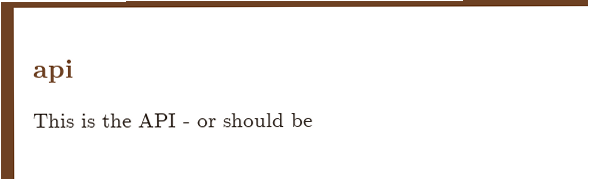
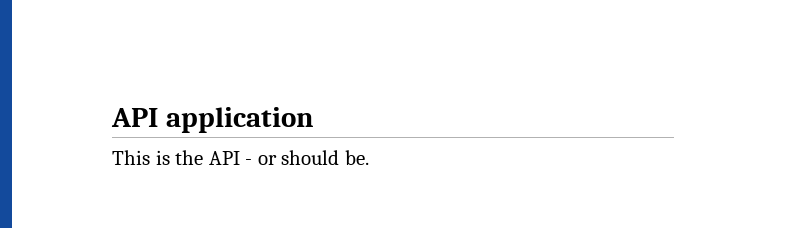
- api
+ API application
- This is the API - or should be
+ This is the API - or should be.

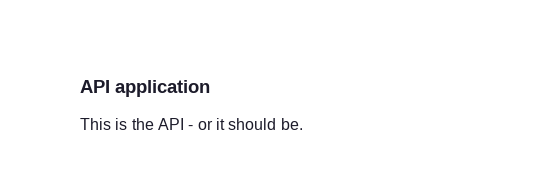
- This is the API - or should be.
+ This is the API - or it should be.

